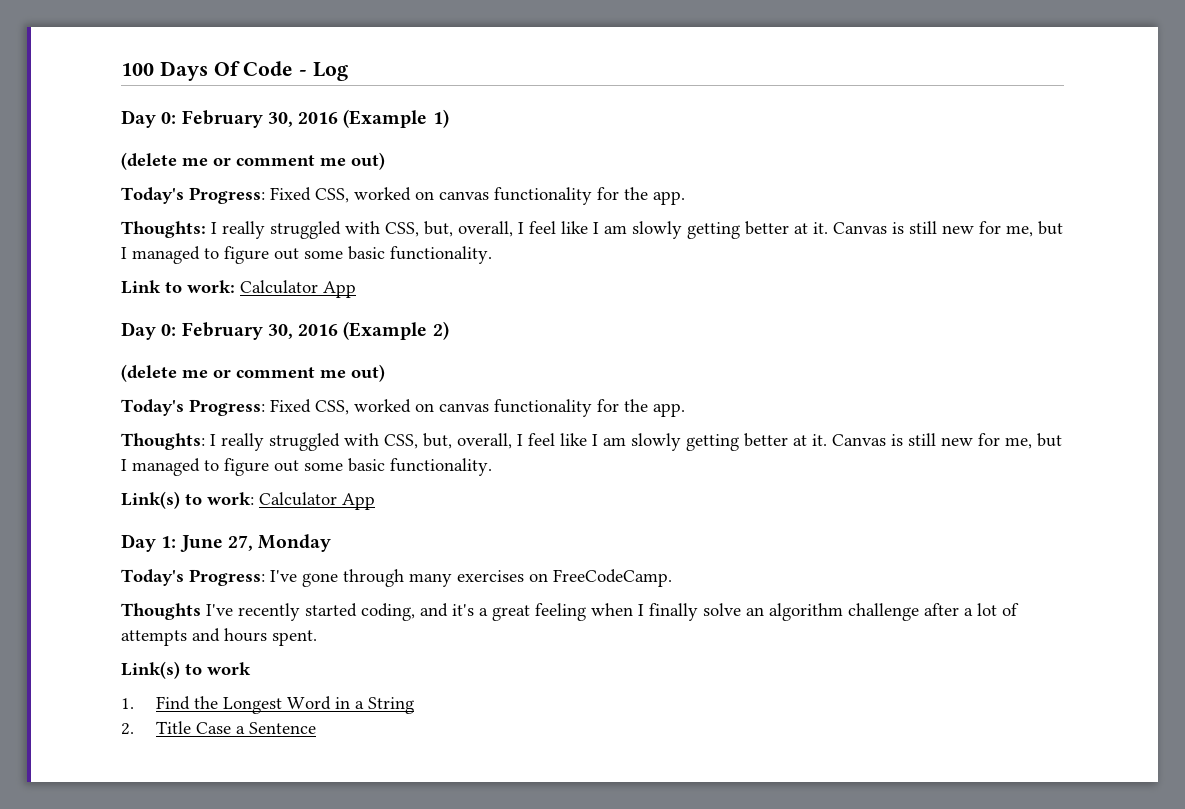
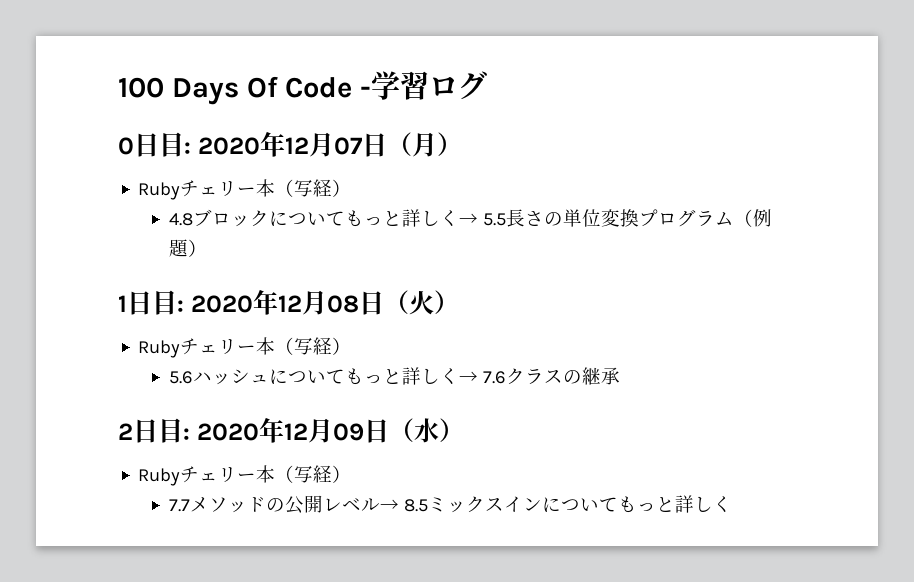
- 100 Days Of Code - Log
- Day 0: February 30, 2016 (Example 1)
- (delete me or comment me out)
- Today's Progress: Fixed CSS, worked on canvas functionality for the app.
- Thoughts: I really struggled with CSS, but, overall, I feel like I am slowly getting better at it. Canvas is still new for me, but I managed to figure out some basic functionality.
- Link to work: Calculator App
- Day 0: February 30, 2016 (Example 2)
- (delete me or comment me out)
- Today's Progress: Fixed CSS, worked on canvas functionality for the app.
- Thoughts: I really struggled with CSS, but, overall, I feel like I am slowly getting better at it. Canvas is still new for me, but I managed to figure out some basic functionality.
- Link(s) to work: Calculator App
- Day 1: June 27, Monday
- Today's Progress: I've gone through many exercises on FreeCodeCamp.
- Thoughts I've recently started coding, and it's a great feeling when I finally solve an algorithm challenge after a lot of attempts and hours spent.
- Link(s) to work
- 1. Find the Longest Word in a String
- 2. Title Case a Sentence
+ 100 Days Of Code -学習ログ
+ 0日目: 2020年12月07日（月）
+ Rubyチェリー本（写経）
+ 4.8ブロックについてもっと詳しく→ 5.5長さの単位変換プログラム（例題）
+ 1日目: 2020年12月08日（火）
+ Rubyチェリー本（写経）
+ 5.6ハッシュについてもっと詳しく→ 7.6クラスの継承
+ 2日目: 2020年12月09日（水）
+ Rubyチェリー本（写経）
+ 7.7メソッドの公開レベル→ 8.5ミックスインについてもっと詳しく

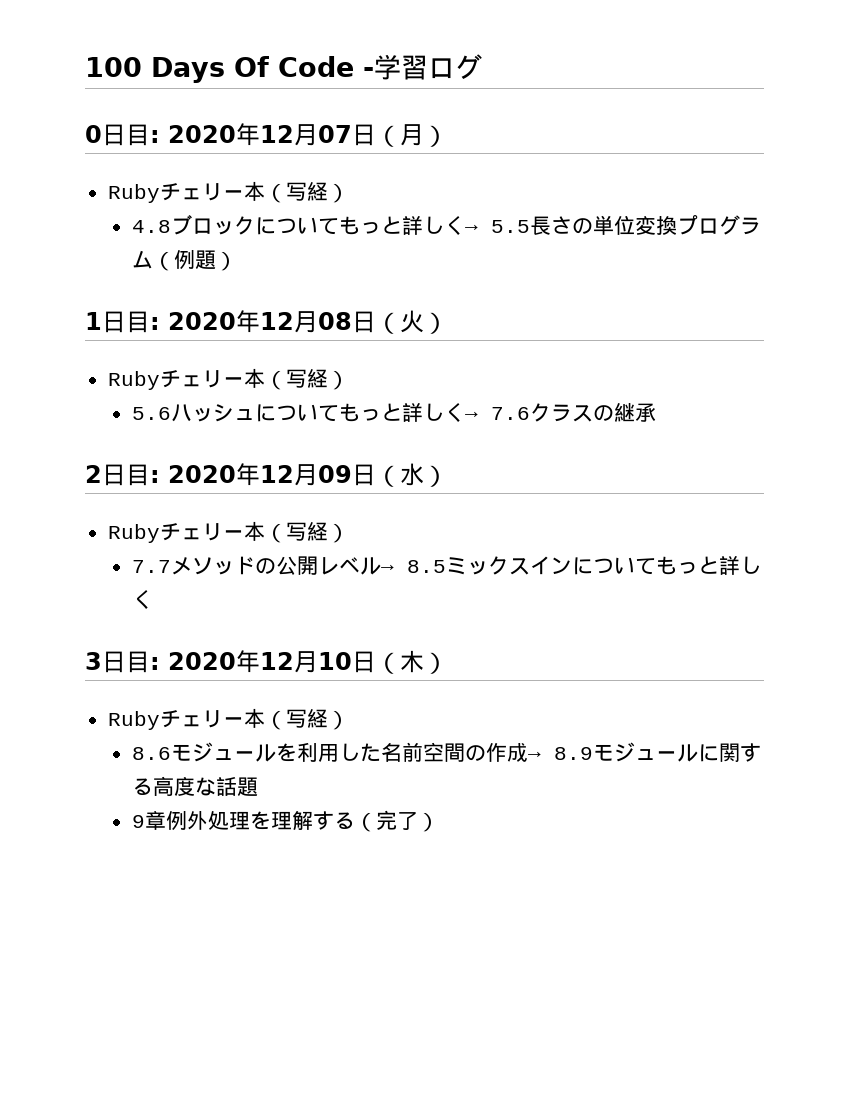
+ 3日目: 2020年12月10日（木）
+ Rubyチェリー本（写経）
+ 8.6モジュールを利用した名前空間の作成→ 8.9モジュールに関する高度な話題
+ 9章例外処理を理解する（完了）

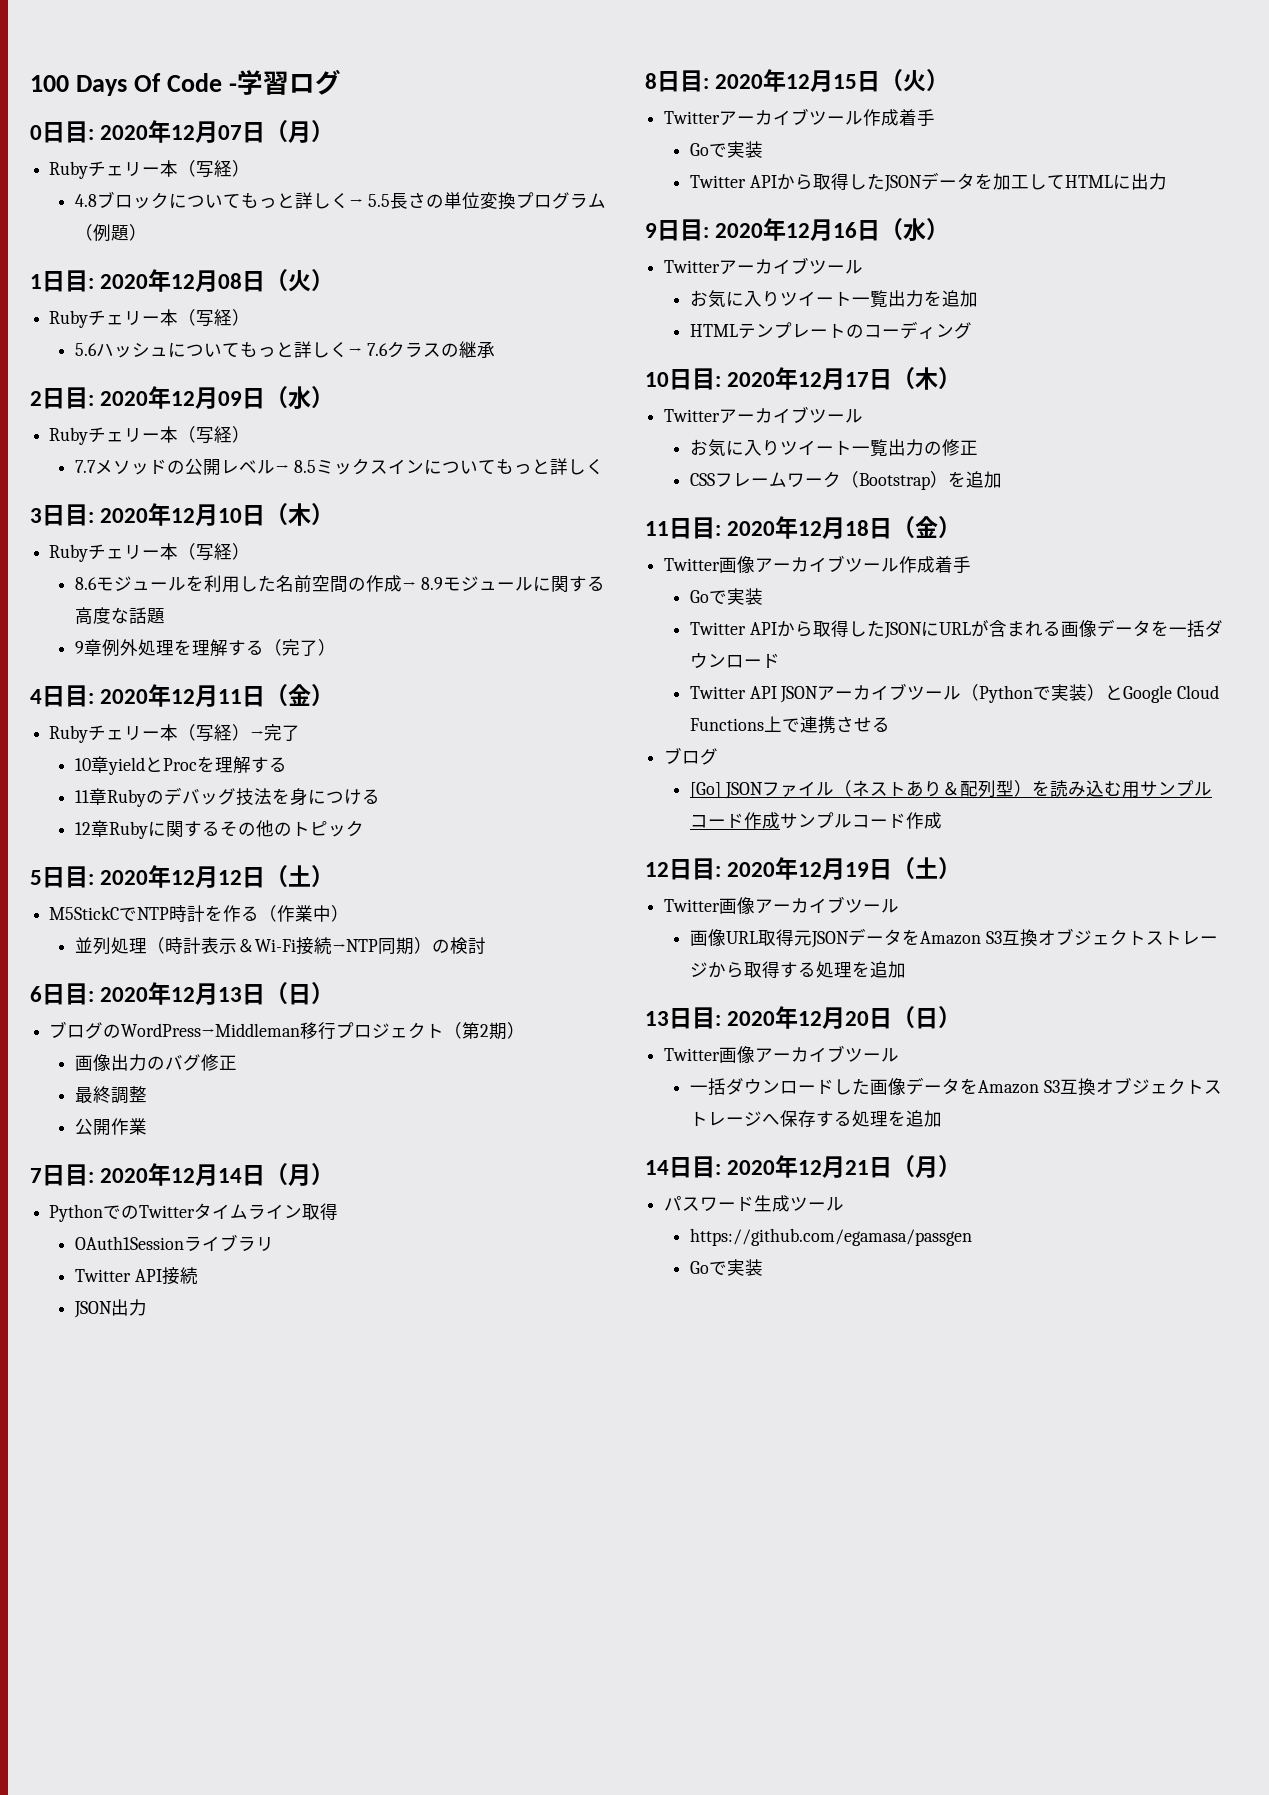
+ 4日目: 2020年12月11日（金）
+ Rubyチェリー本（写経）→完了
+ 10章yieldとProcを理解する
+ 11章Rubyのデバッグ技法を身につける
+ 12章Rubyに関するその他のトピック
+ 5日目: 2020年12月12日（土）
+ M5StickCでNTP時計を作る（作業中）
+ 並列処理（時計表示＆Wi-Fi接続→NTP同期）の検討
+ 6日目: 2020年12月13日（日）
+ ブログのWordPress→Middleman移行プロジェクト（第2期）
+ 画像出力のバグ修正
+ 最終調整
+ 公開作業
+ 7日目: 2020年12月14日（月）
+ PythonでのTwitterタイムライン取得
+ OAuth1Sessionライブラリ
+ Twitter API接続
+ JSON出力
+ 8日目: 2020年12月15日（火）
+ Twitterアーカイブツール作成着手
+ Goで実装
+ Twitter APIから取得したJSONデータを加工してHTMLに出力
+ 9日目: 2020年12月16日（水）
+ Twitterアーカイブツール
+ お気に入りツイート一覧出力を追加
+ HTMLテンプレートのコーディング
+ 10日目: 2020年12月17日（木）
+ Twitterアーカイブツール
+ お気に入りツイート一覧出力の修正
+ CSSフレームワーク（Bootstrap）を追加
+ 11日目: 2020年12月18日（金）
+ Twitter画像アーカイブツール作成着手
+ Goで実装
+ Twitter APIから取得したJSONにURLが含まれる画像データを一括ダウンロード
+ Twitter API JSONアーカイブツール（Pythonで実装）とGoogle Cloud Functions上で連携させる
+ ブログ
+ [Go] JSONファイル（ネストあり＆配列型）を読み込む用サンプルコード作成サンプルコード作成
+ 12日目: 2020年12月19日（土）
+ Twitter画像アーカイブツール
+ 画像URL取得元JSONデータをAmazon S3互換オブジェクトストレージから取得する処理を追加
+ 13日目: 2020年12月20日（日）
+ Twitter画像アーカイブツール
+ 一括ダウンロードした画像データをAmazon S3互換オブジェクトストレージへ保存する処理を追加
+ 14日目: 2020年12月21日（月）
+ パスワード生成ツール
+ https://github.com/egamasa/passgen
+ Goで実装

